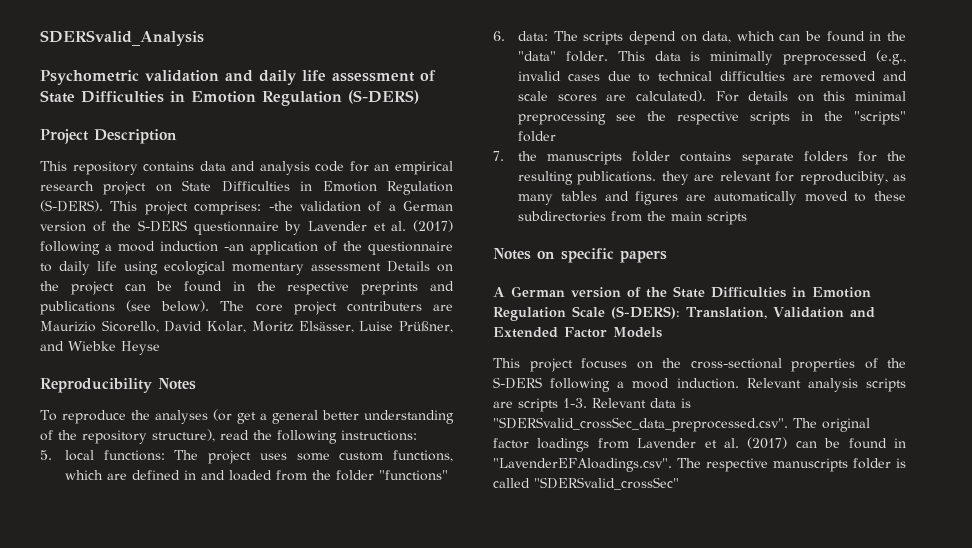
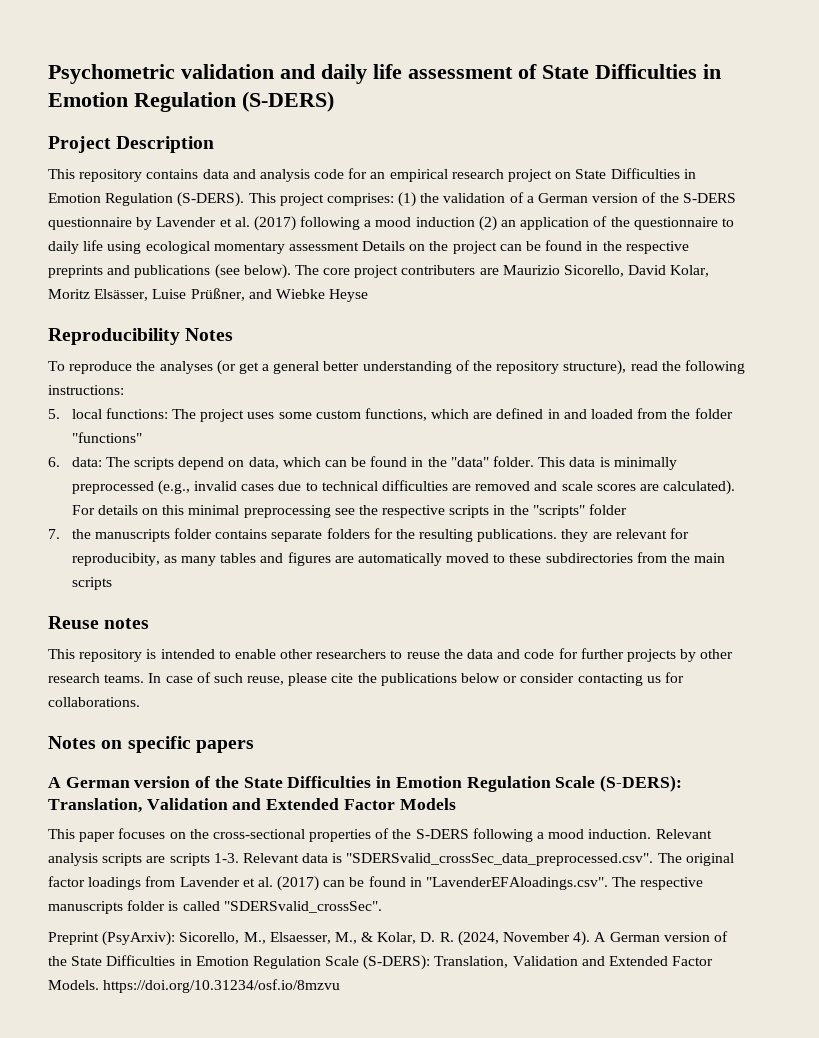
- SDERSvalid_Analysis
- This project comprises: -the validation of a German version of the S-DERS questionnaire by Lavender et al. (2017) following a mood induction -an application of the questionnaire to daily life using ecological momentary assessment Details on the project can be found in the respective preprints and publications (see below).
+ This project comprises: (1) the validation of a German version of the S-DERS questionnaire by Lavender et al. (2017) following a mood induction (2) an application of the questionnaire to daily life using ecological momentary assessment Details on the project can be found in the respective preprints and publications (see below).
+ Reuse notes
+ This repository is intended to enable other researchers to reuse the data and code for further projects by other research teams. In case of such reuse, please cite the publications below or consider contacting us for collaborations.
- This project focuses on the cross-sectional properties of the S-DERS following a mood induction.
+ This paper focuses on the cross-sectional properties of the S-DERS following a mood induction.
- Relevant data is "SDERSvalid_crossSec_data_preprocessed.csv". The original factor loadings from Lavender et al. (2017) can be found in "LavenderEFAloadings.csv". The respective manuscripts folder is called "SDERSvalid_crossSec"
+ Relevant data is "SDERSvalid_crossSec_data_preprocessed.csv". The original factor loadings from Lavender et al. (2017) can be found in "LavenderEFAloadings.csv". The respective manuscripts folder is called "SDERSvalid_crossSec".
+ Preprint (PsyArxiv): Sicorello, M., Elsaesser, M., & Kolar, D. R. (2024, November 4). A German version of the State Difficulties in Emotion Regulation Scale (S-DERS): Translation, Validation and Extended Factor Models. https://doi.org/10.31234/osf.io/8mzvu

